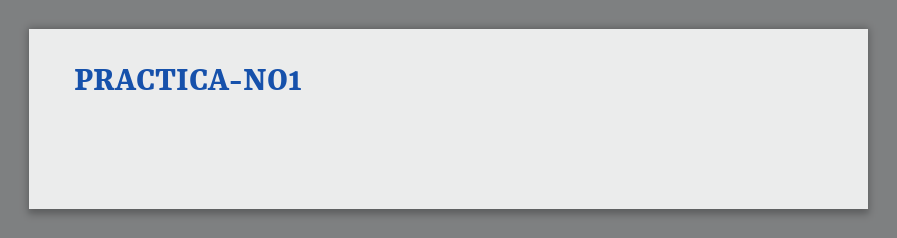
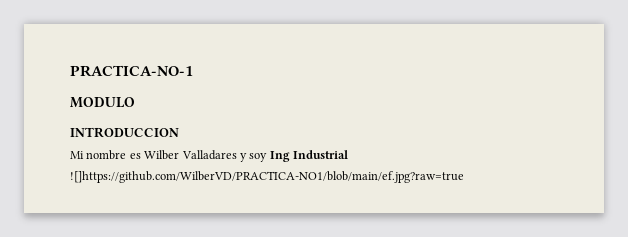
- PRACTICA-NO1
+ PRACTICA-NO-1
+ MODULO
+ INTRODUCCION
+ Mi nombre es Wilber Valladares y soy Ing Industrial
+ ![]https://github.com/WilberVD/PRACTICA-NO1/blob/main/ef.jpg?raw=true

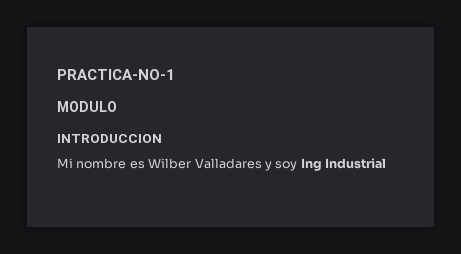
- ![]https://github.com/WilberVD/PRACTICA-NO1/blob/main/ef.jpg?raw=true

